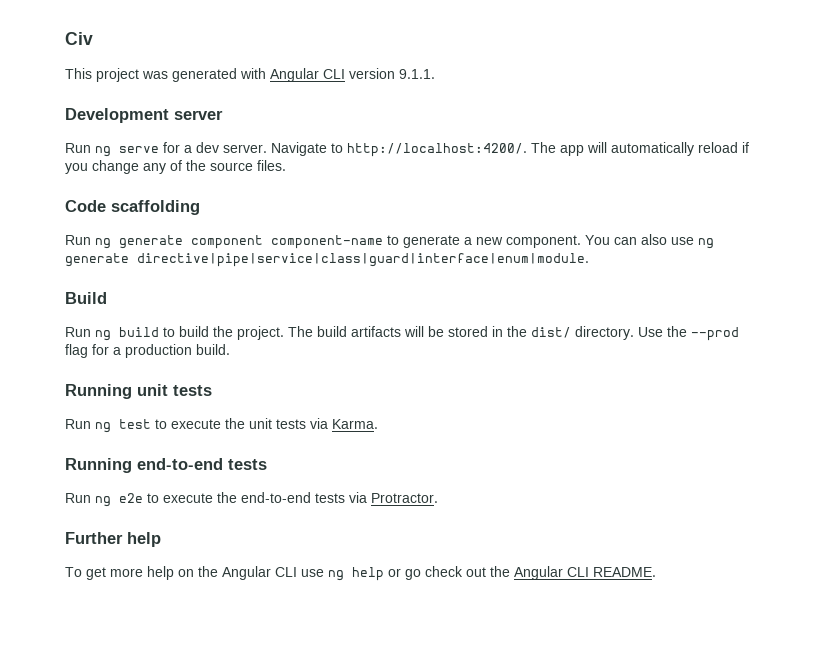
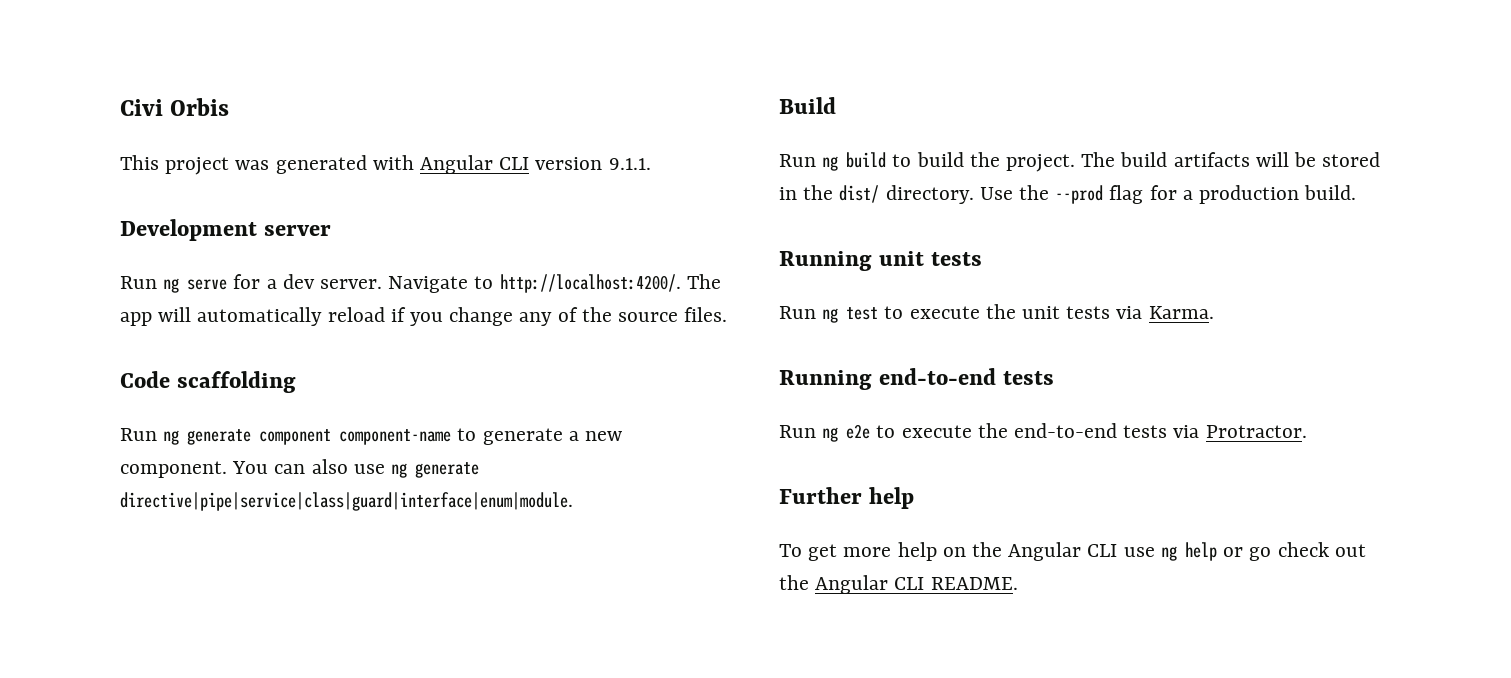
- Civ
+ Civi Orbis

